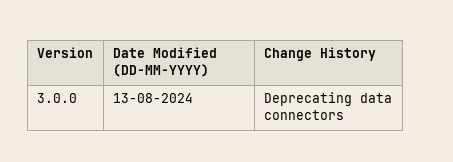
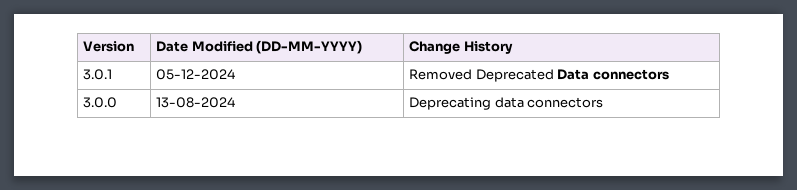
+ 3.0.1 | 05-12-2024 | Removed Deprecated Data connectors

